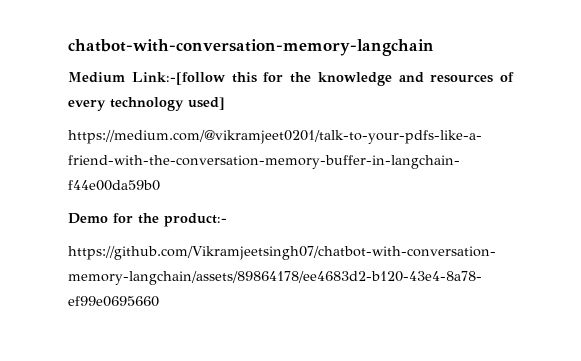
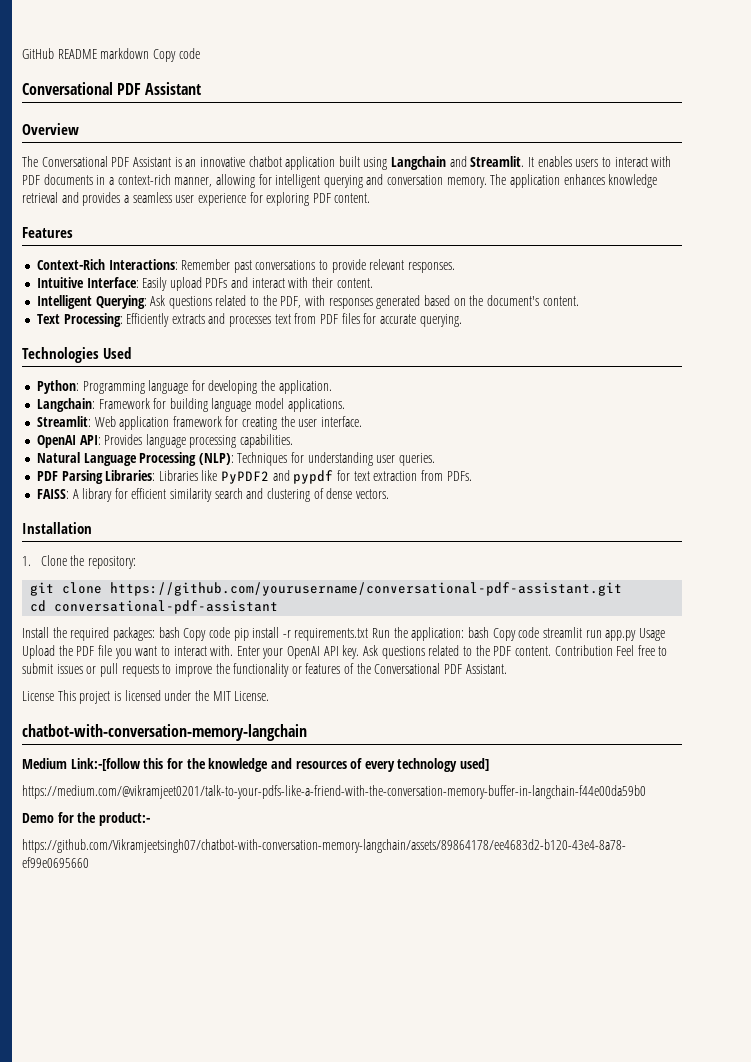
+ GitHub README markdown Copy code
+ Conversational PDF Assistant
+ Overview
+ The Conversational PDF Assistant is an innovative chatbot application built using Langchain and Streamlit. It enables users to interact with PDF documents in a context-rich manner, allowing for intelligent querying and conversation memory. The application enhances knowledge retrieval and provides a seamless user experience for exploring PDF content.
+ Features
+ Context-Rich Interactions: Remember past conversations to provide relevant responses.
+ Intuitive Interface: Easily upload PDFs and interact with their content.
+ Intelligent Querying: Ask questions related to the PDF, with responses generated based on the document's content.
+ Text Processing: Efficiently extracts and processes text from PDF files for accurate querying.
+ Technologies Used
+ Python: Programming language for developing the application.
+ Langchain: Framework for building language model applications.
+ Streamlit: Web application framework for creating the user interface.
+ OpenAI API: Provides language processing capabilities.
+ Natural Language Processing (NLP): Techniques for understanding user queries.
+ PDF Parsing Libraries: Libraries like PyPDF2 and pypdf for text extraction from PDFs.
+ FAISS: A library for efficient similarity search and clustering of dense vectors.
+ Installation
+ 1. Clone the repository:
+ git clone https://github.com/yourusername/conversational-pdf-assistant.git
+ cd conversational-pdf-assistant
+ Install the required packages: bash Copy code pip install -r requirements.txt Run the application: bash Copy code streamlit run app.py Usage Upload the PDF file you want to interact with. Enter your OpenAI API key. Ask questions related to the PDF content. Contribution Feel free to submit issues or pull requests to improve the functionality or features of the Conversational PDF Assistant.
+ License This project is licensed under the MIT License.

